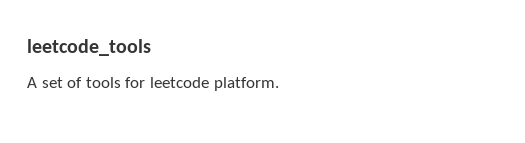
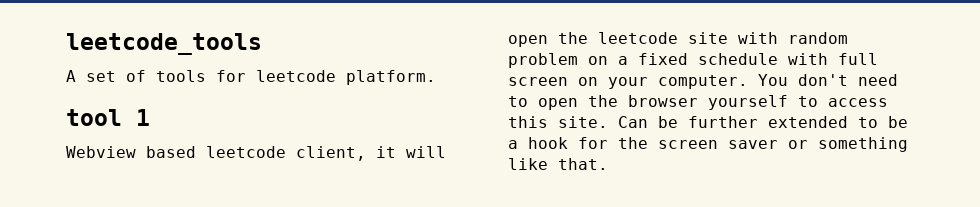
+ tool 1
+ Webview based leetcode client, it will open the leetcode site with random problem on a fixed schedule with full screen on your computer. You don't need to open the browser yourself to access this site. Can be further extended to be a hook for the screen saver or something like that.

